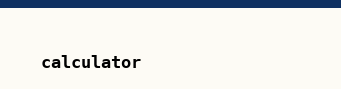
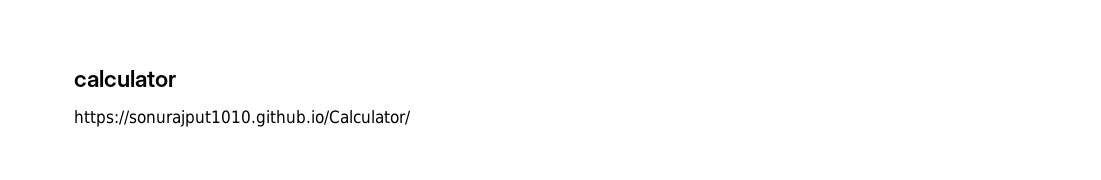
+ https://sonurajput1010.github.io/Calculator/

